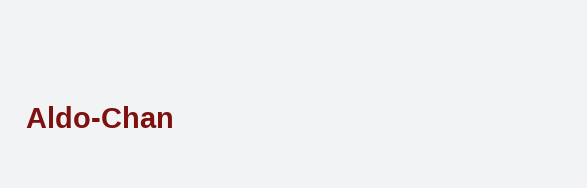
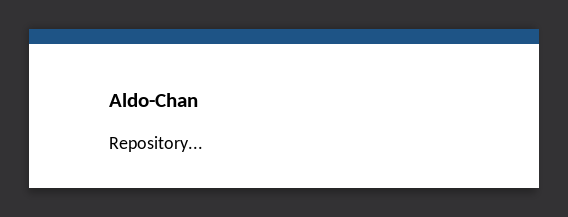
+ Repository...

